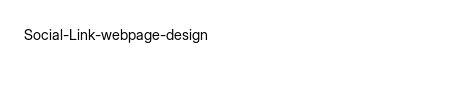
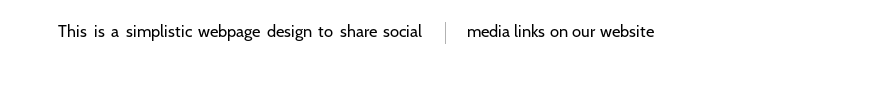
- Social-Link-webpage-design
+ This is a simplistic webpage design to share social media links on our website

